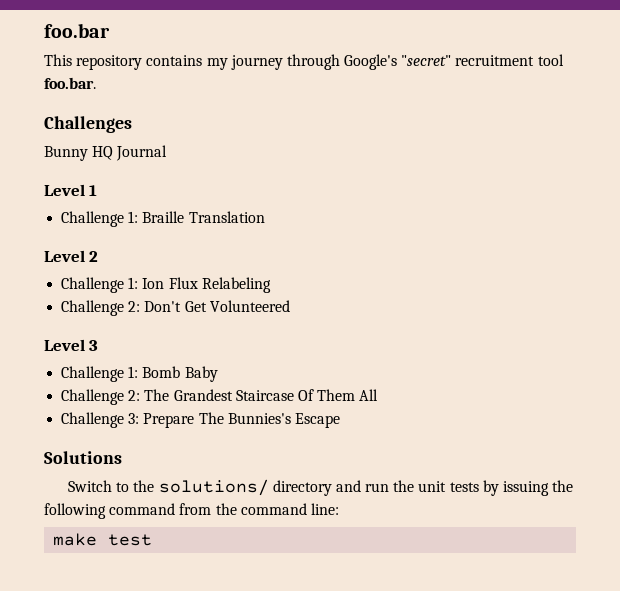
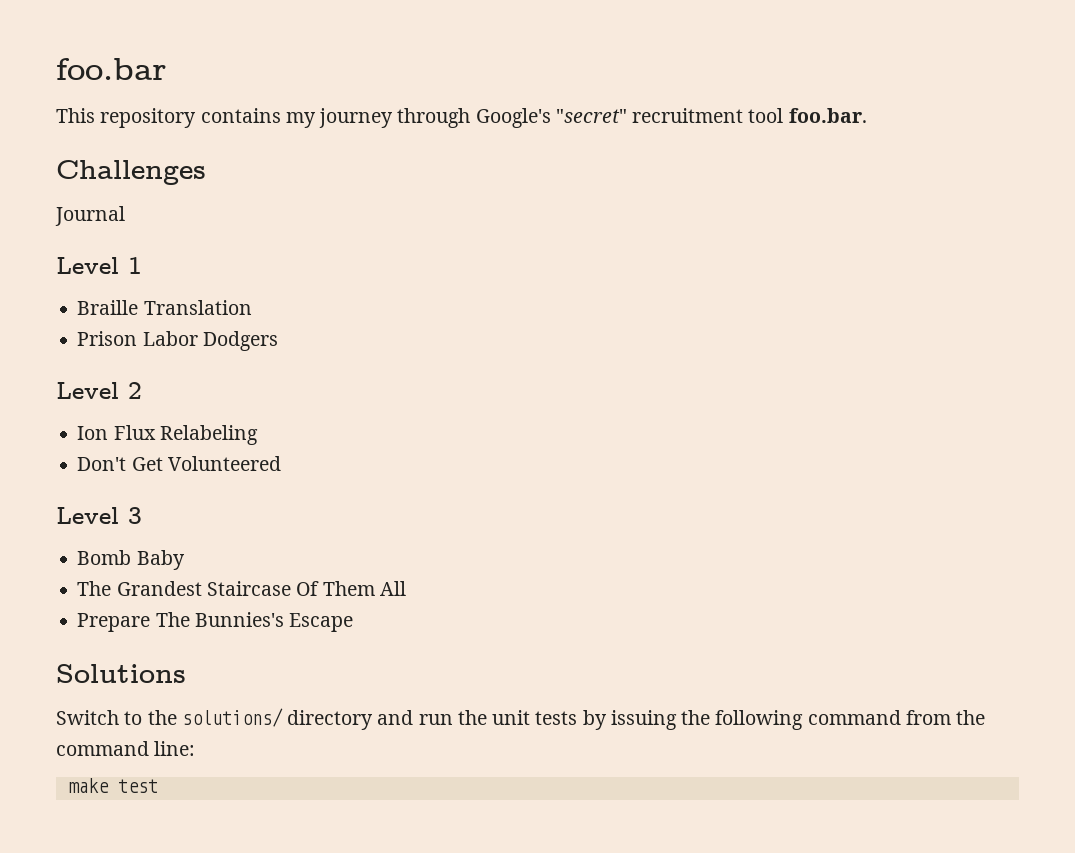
- Bunny HQ Journal
+ Journal
- Challenge 1: Braille Translation
+ Braille Translation
+ Prison Labor Dodgers
- Challenge 1: Ion Flux Relabeling
+ Ion Flux Relabeling
- Challenge 2: Don't Get Volunteered
+ Don't Get Volunteered
- Challenge 1: Bomb Baby
+ Bomb Baby
- Challenge 2: The Grandest Staircase Of Them All
+ The Grandest Staircase Of Them All
- Challenge 3: Prepare The Bunnies's Escape
+ Prepare The Bunnies's Escape

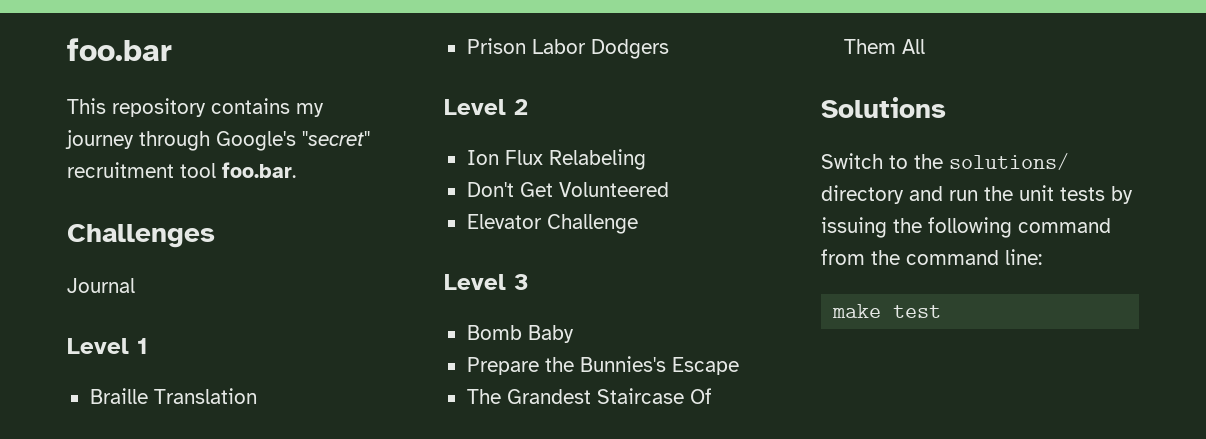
+ Elevator Challenge
+ Prepare the Bunnies's Escape
- Prepare The Bunnies's Escape

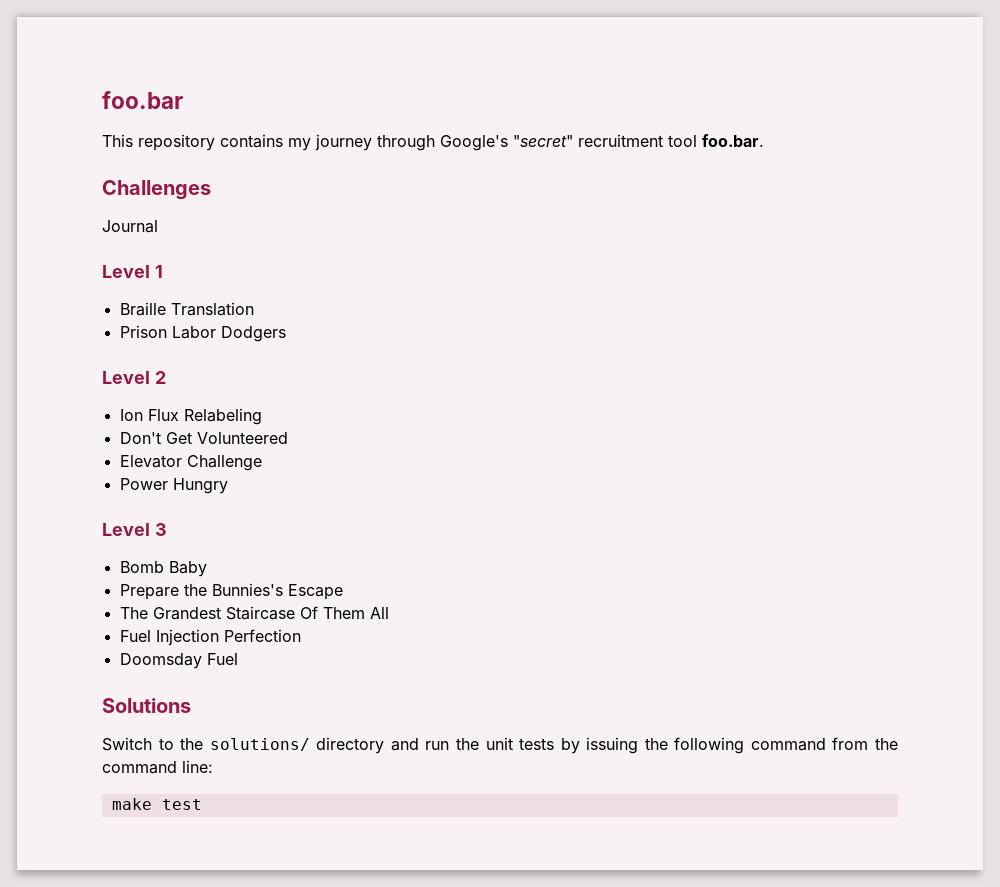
+ Power Hungry
+ Fuel Injection Perfection
+ Doomsday Fuel

